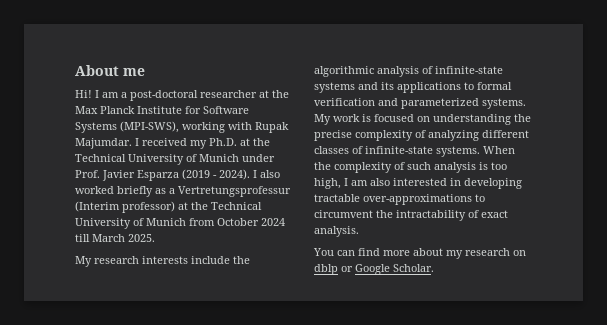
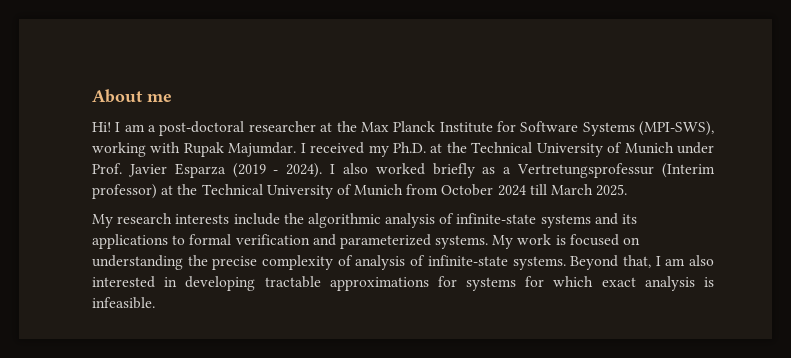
- My work is focused on understanding the precise complexity of analyzing different classes of infinite-state systems. When the complexity of such analysis is too high, I am also interested in developing tractable over-approximations to circumvent the intractability of exact analysis.
- You can find more about my research on dblp or Google Scholar.
+ My work is focused on understanding the precise complexity of analysis of infinite-state systems. Beyond that, I am also interested in developing tractable approximations for systems for which exact analysis is infeasible.

